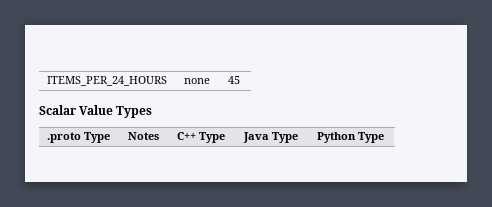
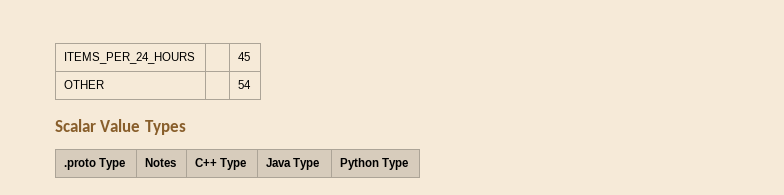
- ITEMS_PER_24_HOURS | none | 45
+ ITEMS_PER_24_HOURS | | 45
+ OTHER | | 54

